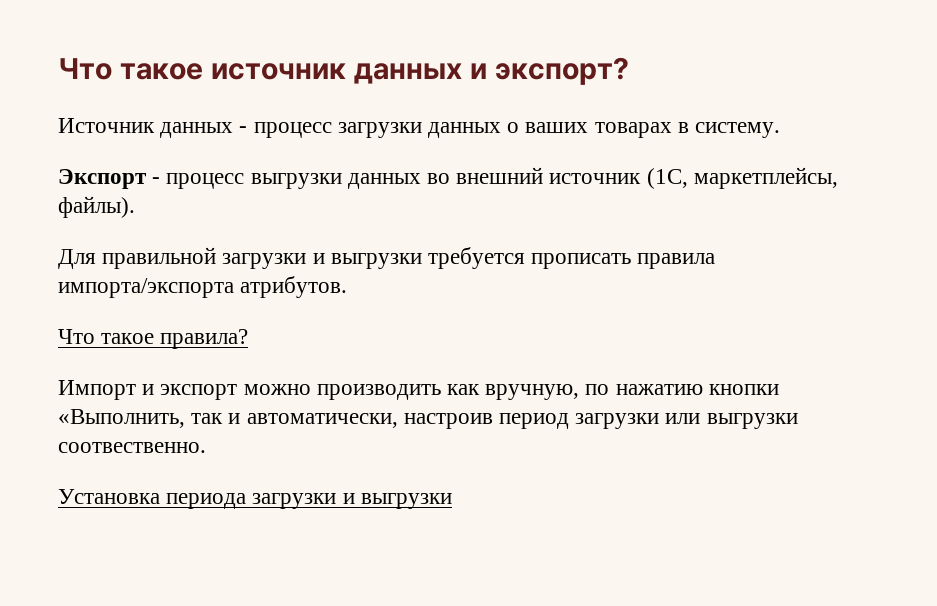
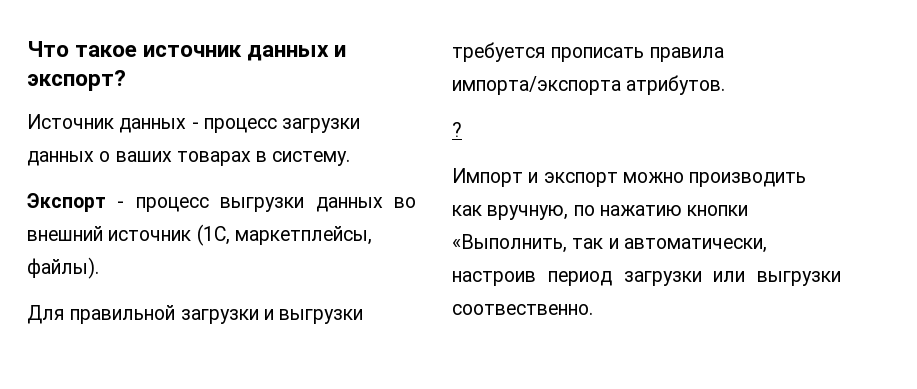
- Что такое правила?
+ ?
- Установка периода загрузки и выгрузки

